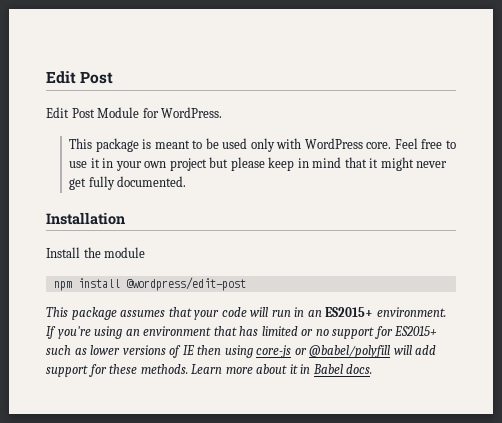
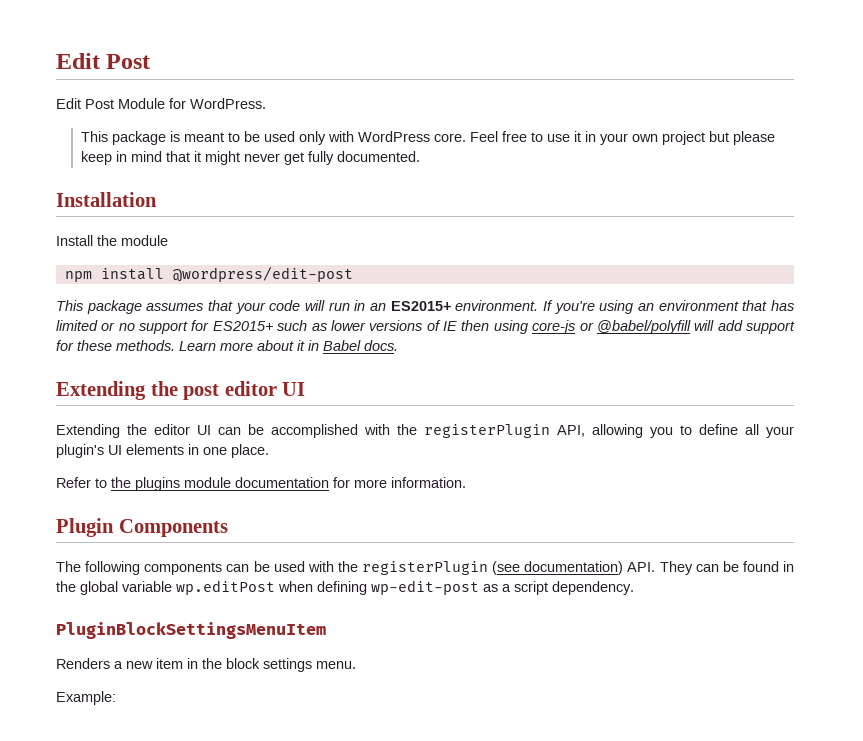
+ Extending the post editor UI
+ Extending the editor UI can be accomplished with the registerPlugin API, allowing you to define all your plugin's UI elements in one place.
+ Refer to the plugins module documentation for more information.
+ Plugin Components
+ The following components can be used with the registerPlugin (see documentation) API. They can be found in the global variable wp.editPost when defining wp-edit-post as a script dependency.
+ PluginBlockSettingsMenuItem
+ Renders a new item in the block settings menu.
+ Example:

